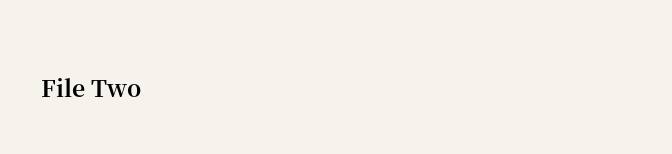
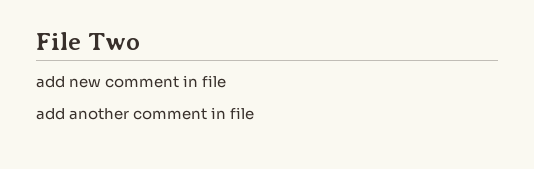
+ add new comment in file
+ add another comment in file

